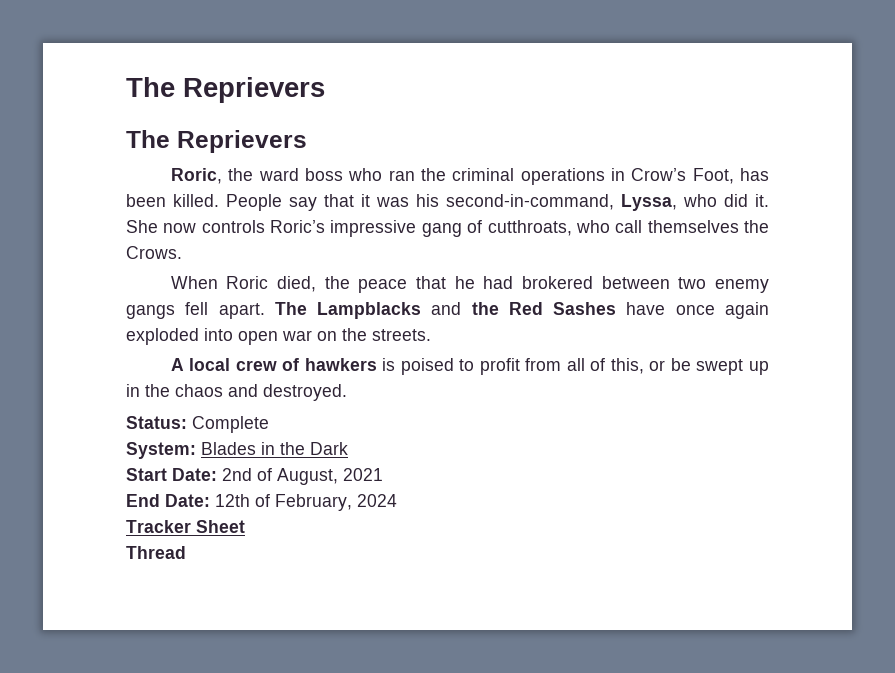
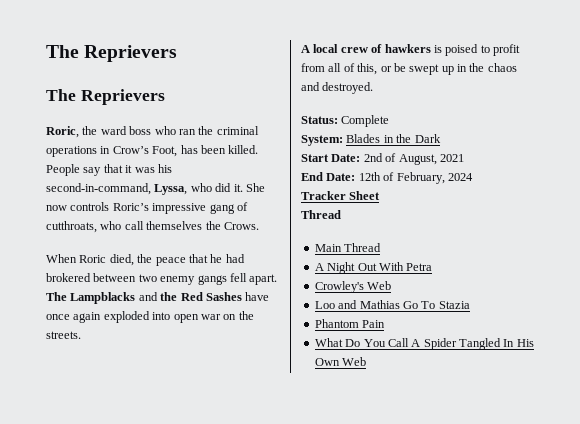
+ Main Thread
+ A Night Out With Petra
+ Crowley's Web
+ Loo and Mathias Go To Stazia
+ Phantom Pain
+ What Do You Call A Spider Tangled In His Own Web

